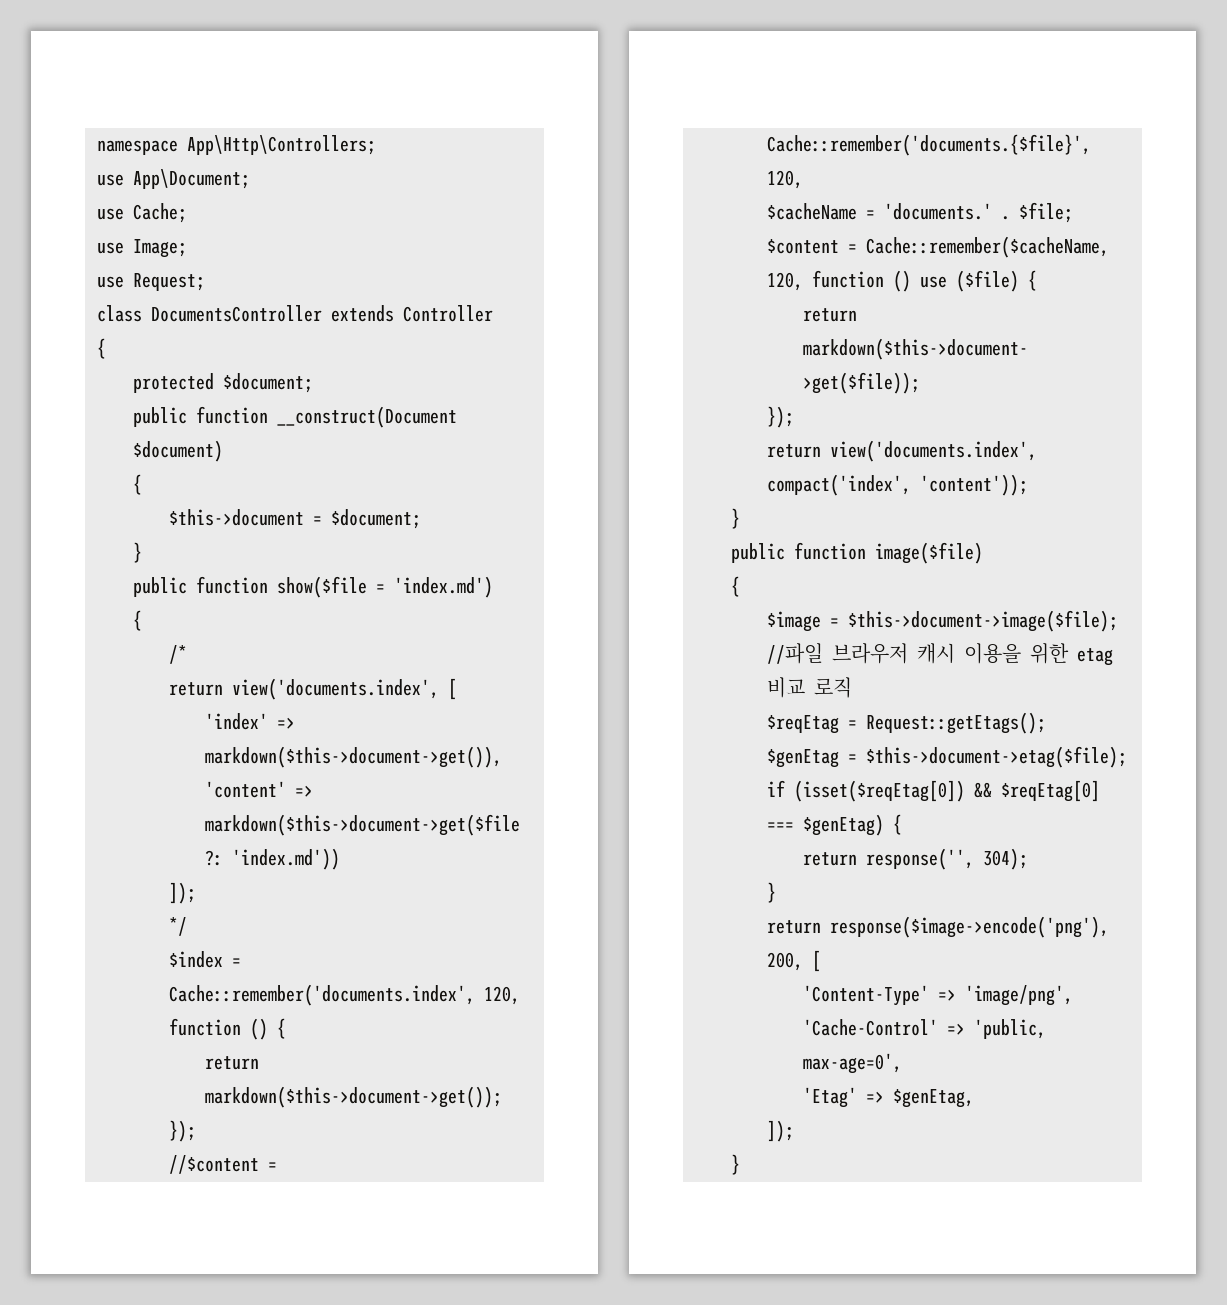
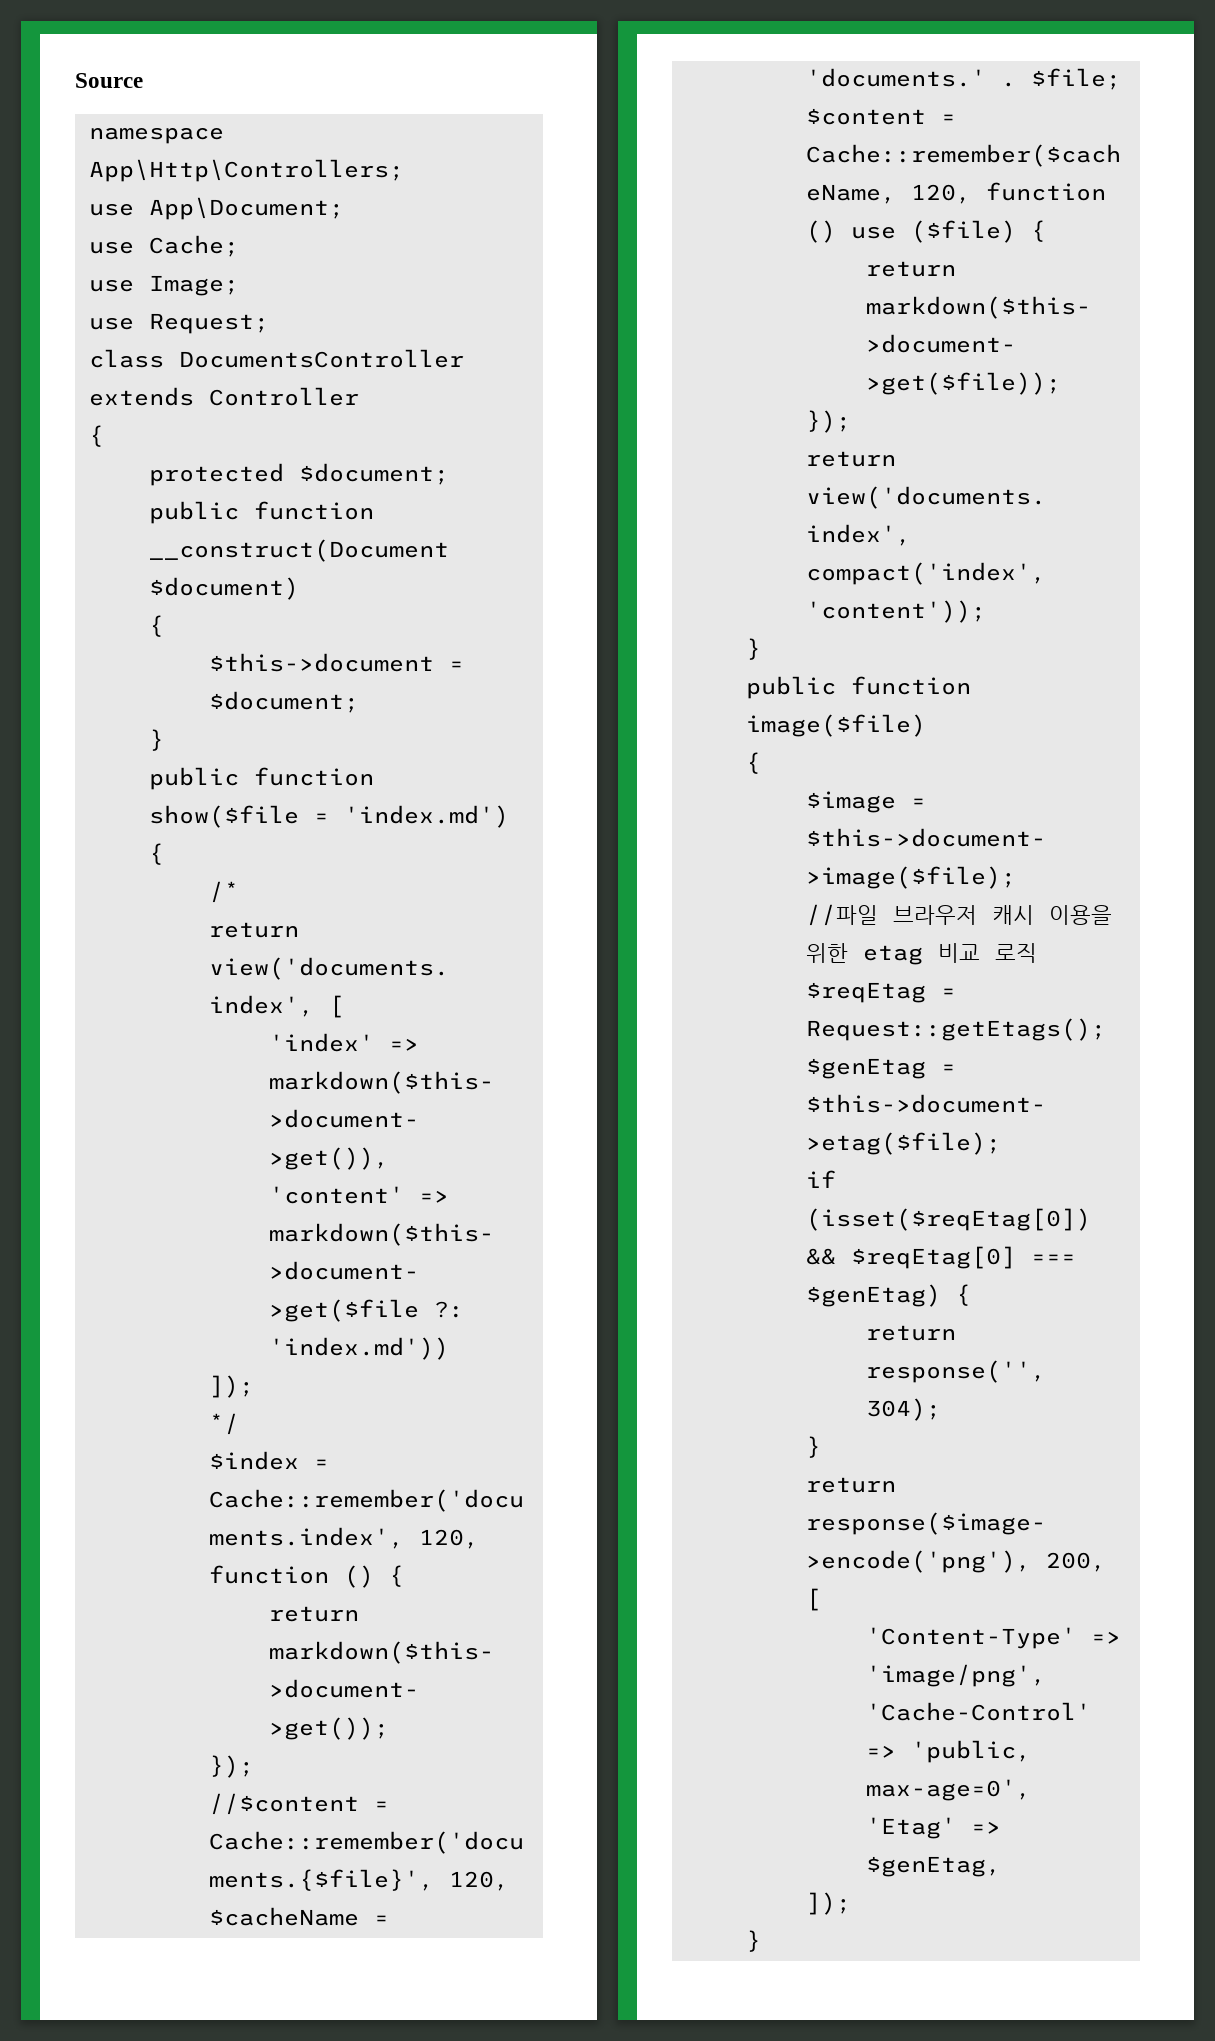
+ Source

